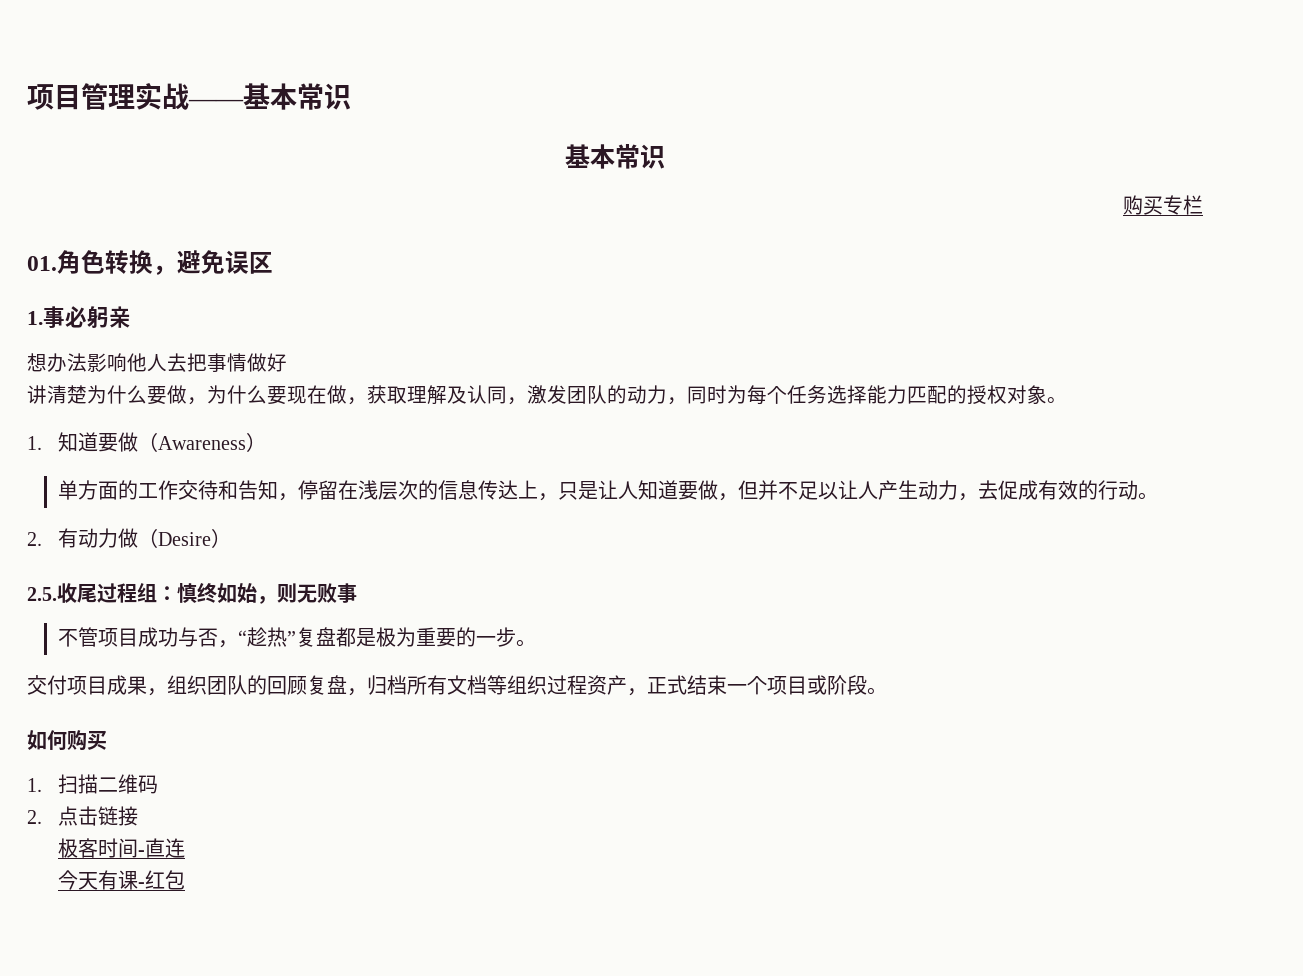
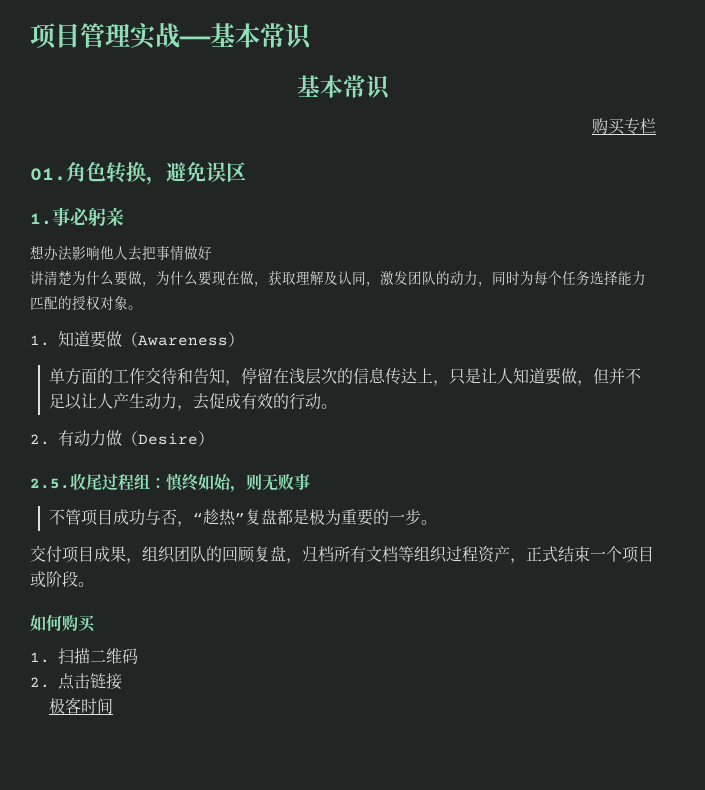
- 极客时间-直连
- 今天有课-红包
+ 极客时间

